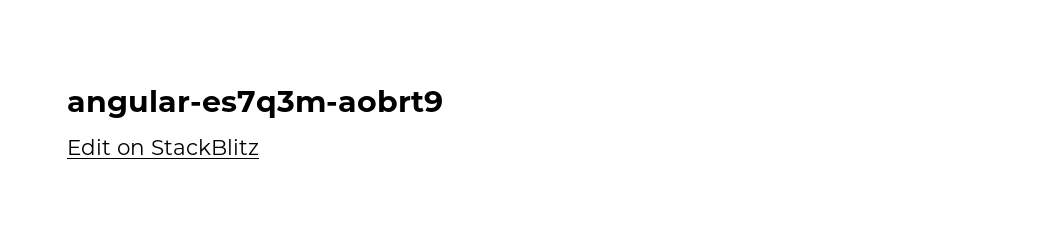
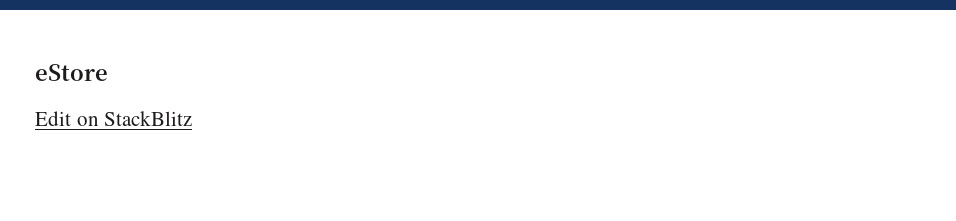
- angular-es7q3m-aobrt9
+ eStore

